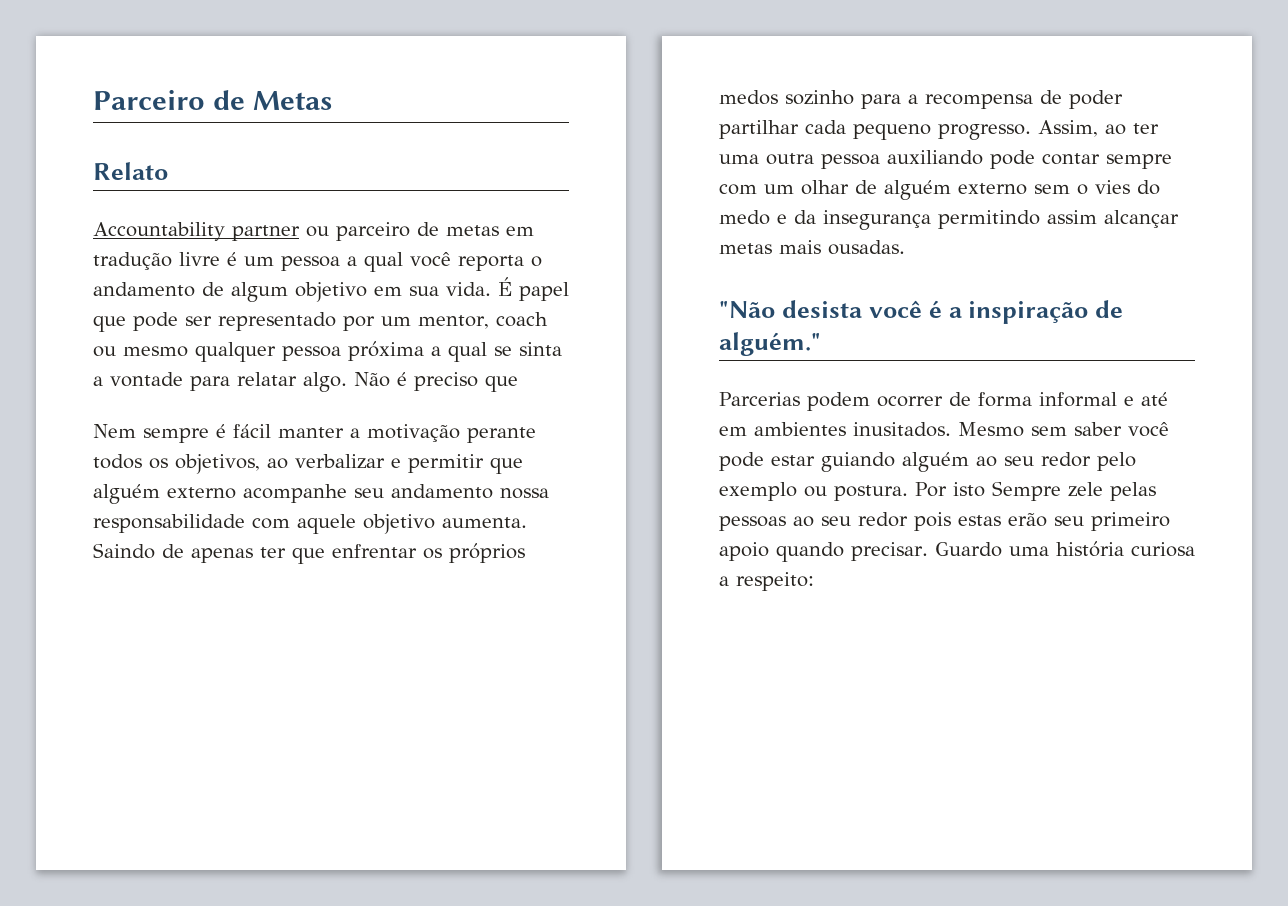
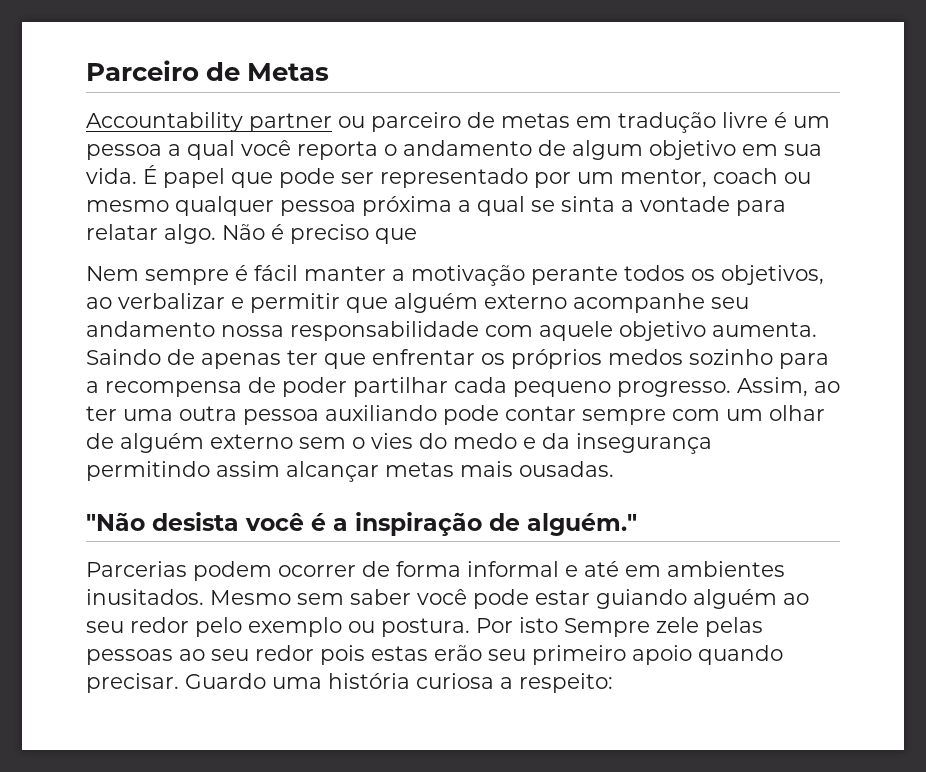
- Relato

